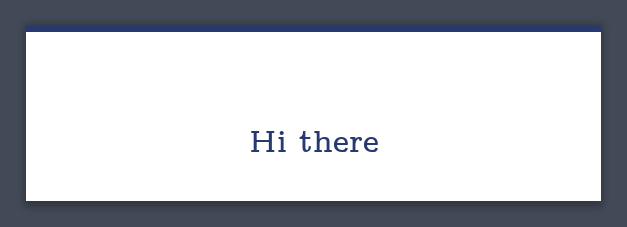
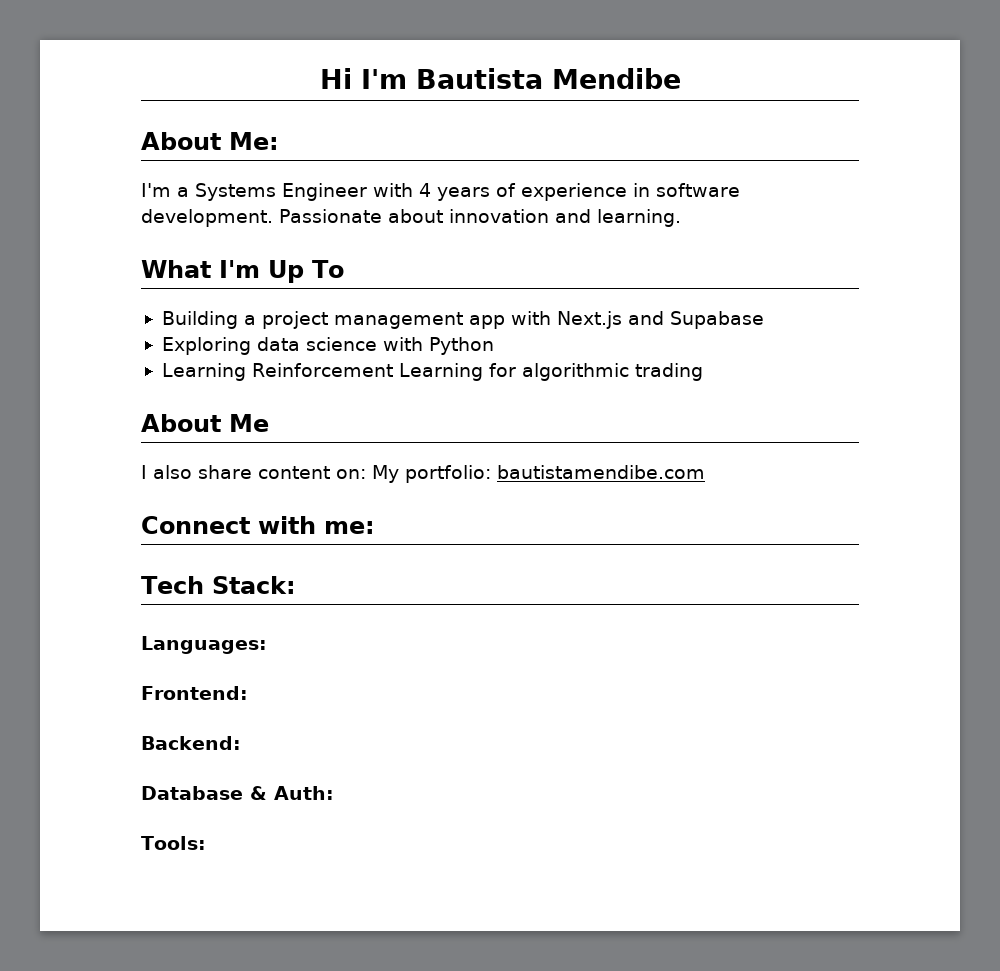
- Hi there
+ Hi I'm Bautista Mendibe
+ About Me:
+ I'm a Systems Engineer with 4 years of experience in software development. Passionate about innovation and learning.
+ What I'm Up To
+ Building a project management app with Next.js and Supabase
+ Exploring data science with Python
+ Learning Reinforcement Learning for algorithmic trading
+ About Me
+ I also share content on: My portfolio: bautistamendibe.com
+ Connect with me:
+ Tech Stack:
+ Languages:
+ Frontend:
+ Backend:
+ Database & Auth:
+ Tools:

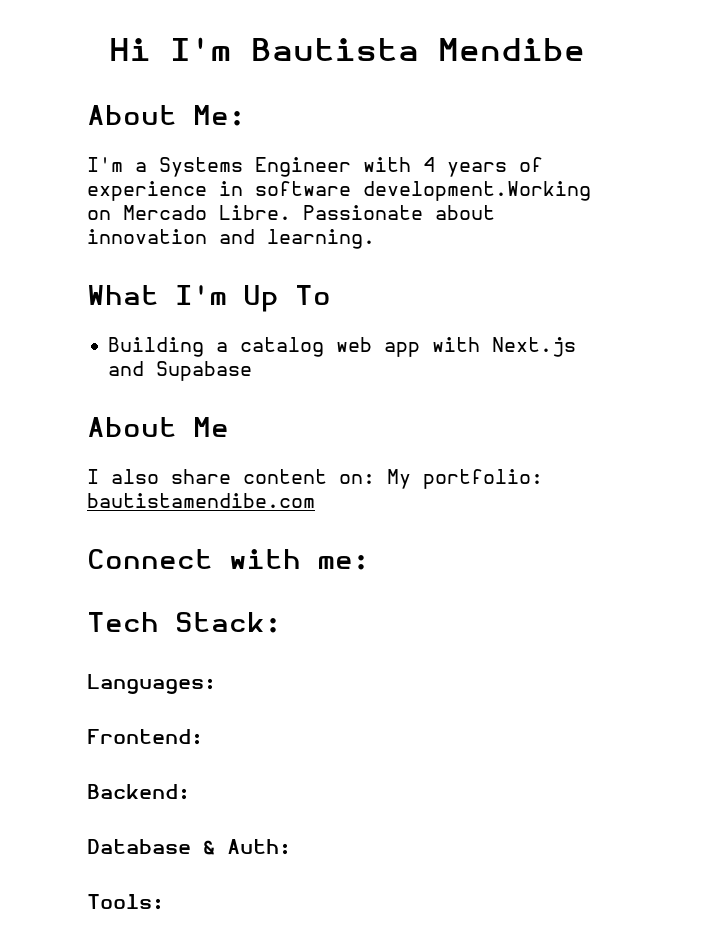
- I'm a Systems Engineer with 4 years of experience in software development.
+ I'm a Systems Engineer with 4 years of experience in software development.Working on Mercado Libre.
- Building a project management app with Next.js and Supabase
+ Building a catalog web app with Next.js and Supabase
- Exploring data science with Python
- Learning Reinforcement Learning for algorithmic trading

